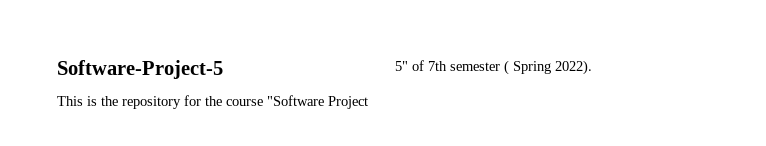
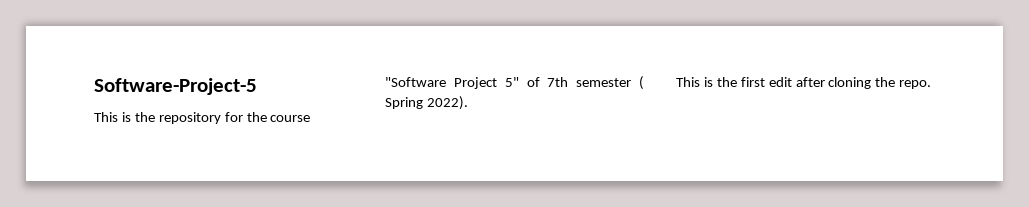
+ This is the first edit after cloning the repo.

